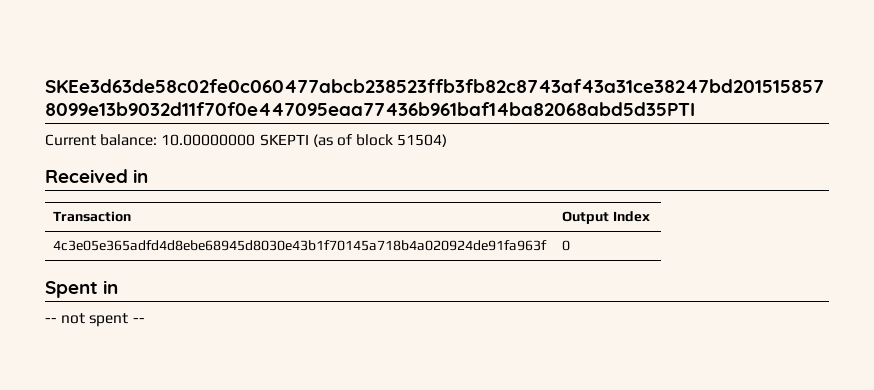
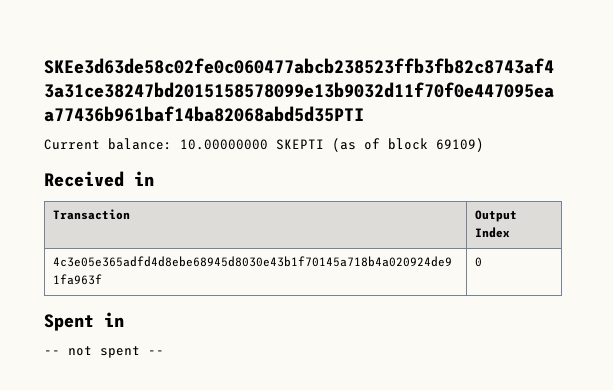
- Current balance: 10.00000000 SKEPTI (as of block 51504)
+ Current balance: 10.00000000 SKEPTI (as of block 69109)

